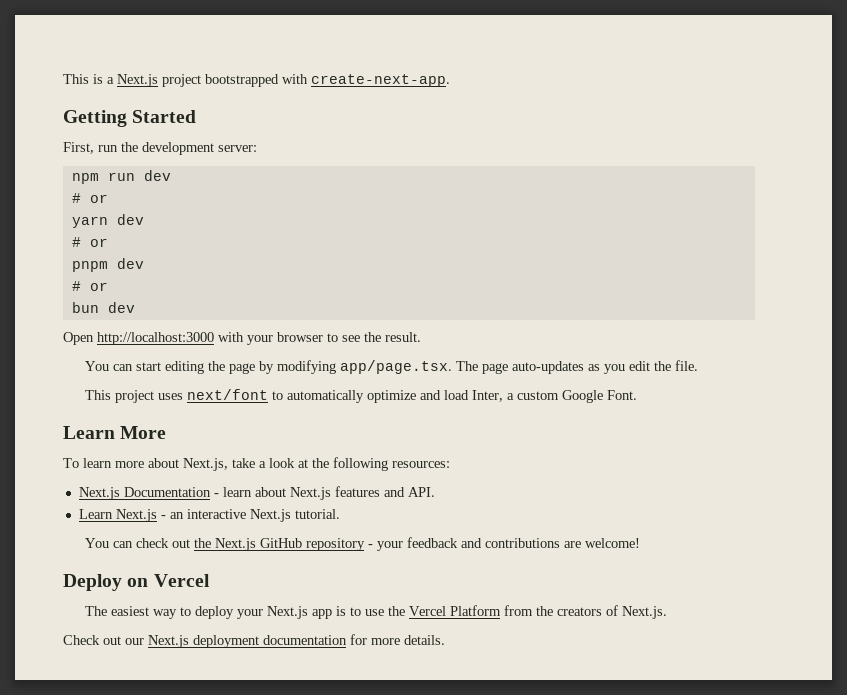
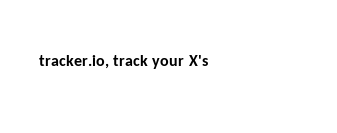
- This is a Next.js project bootstrapped with create-next-app.
- Getting Started
- First, run the development server:
- npm run dev
- # or
- yarn dev
- # or
- pnpm dev
- # or
- bun dev
- Open http://localhost:3000 with your browser to see the result.
- You can start editing the page by modifying app/page.tsx. The page auto-updates as you edit the file.
- This project uses next/font to automatically optimize and load Inter, a custom Google Font.
- Learn More
- To learn more about Next.js, take a look at the following resources:
- Next.js Documentation - learn about Next.js features and API.
- Learn Next.js - an interactive Next.js tutorial.
- You can check out the Next.js GitHub repository - your feedback and contributions are welcome!
- Deploy on Vercel
- The easiest way to deploy your Next.js app is to use the Vercel Platform from the creators of Next.js.
- Check out our Next.js deployment documentation for more details.
+ tracker.io, track your X's

